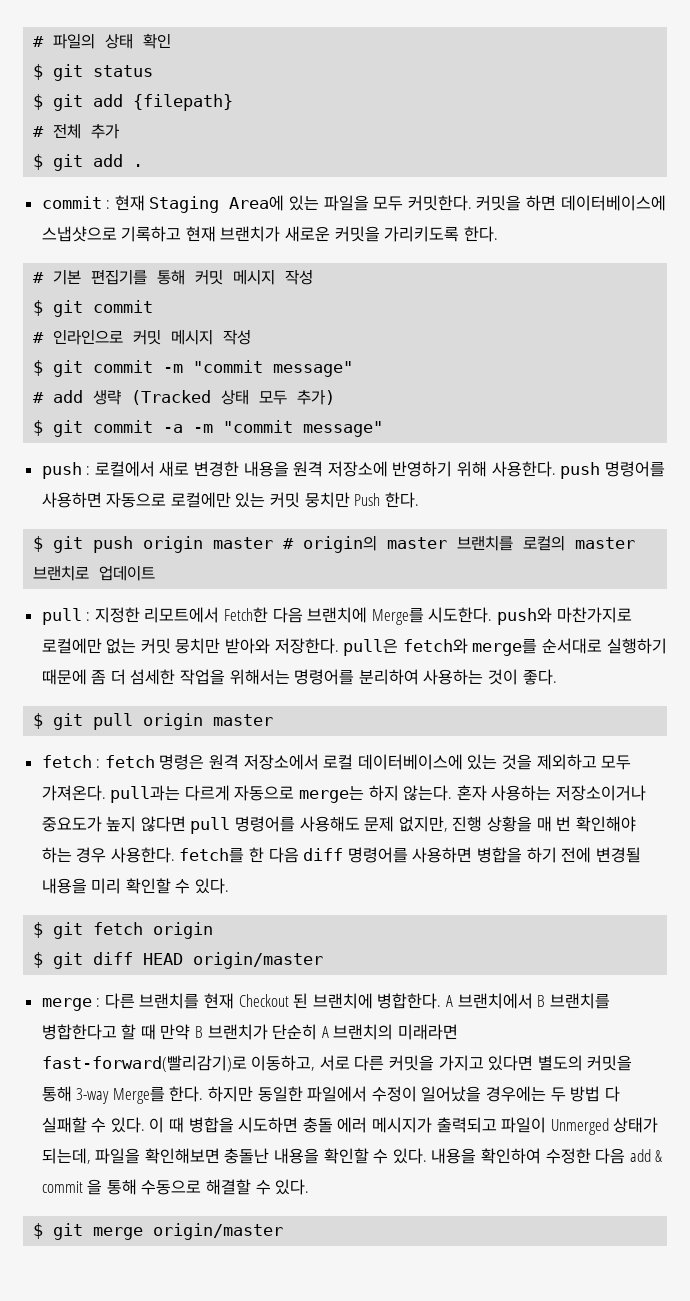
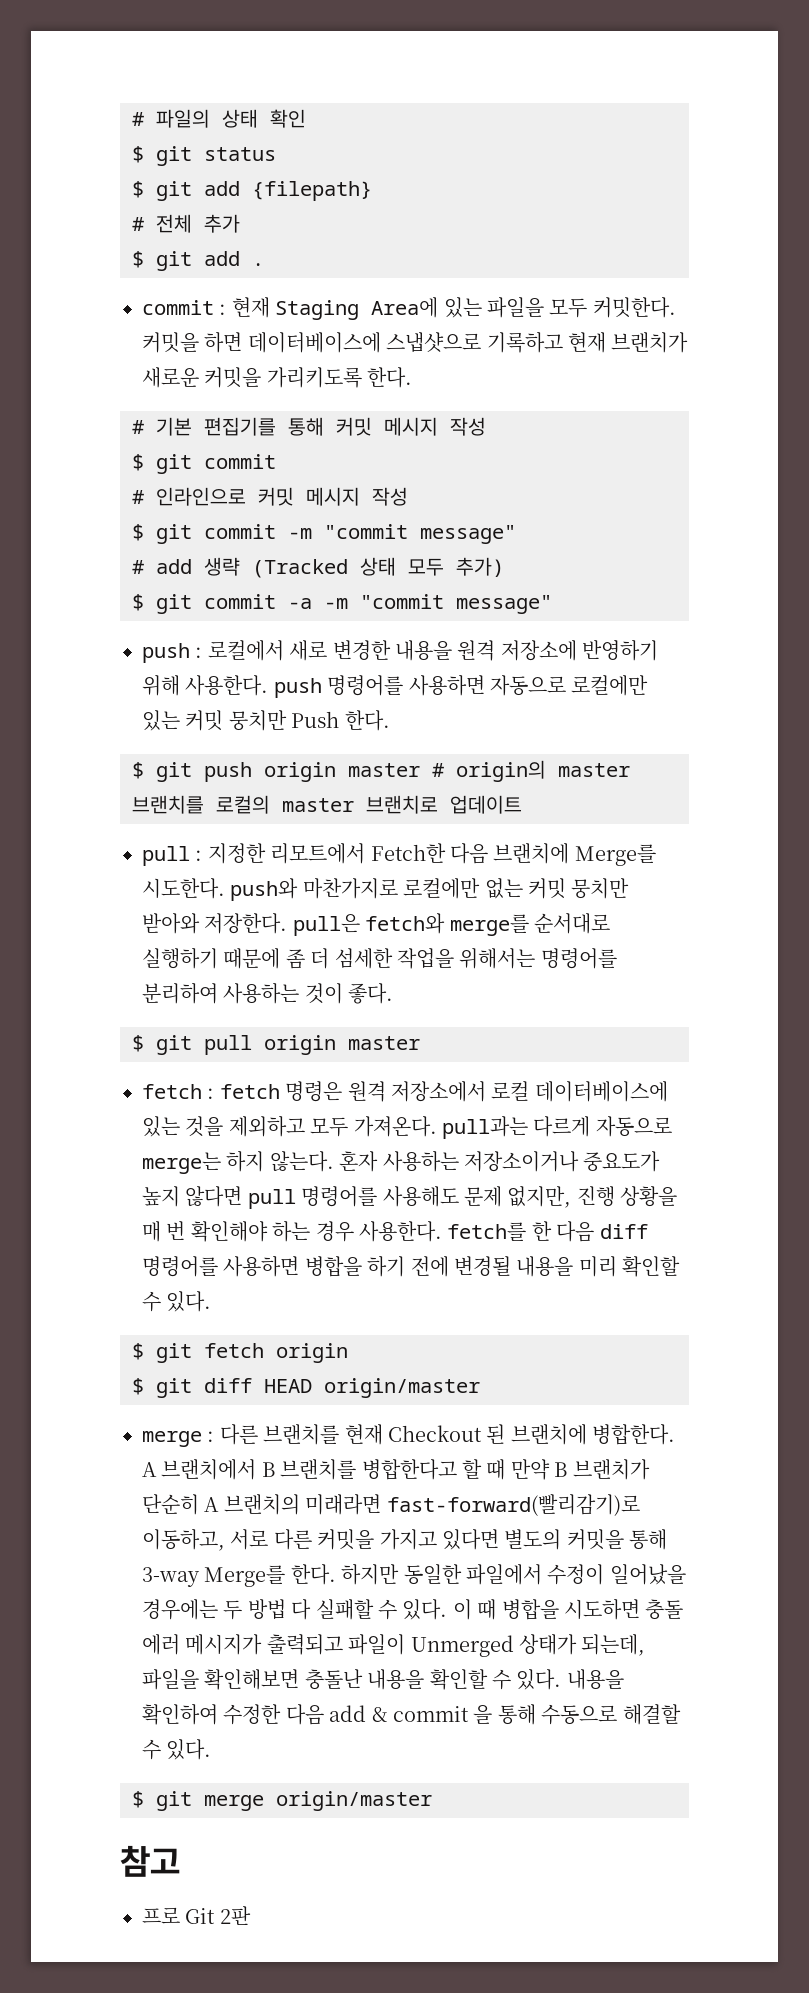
+ 참고
+ 프로 Git 2판

